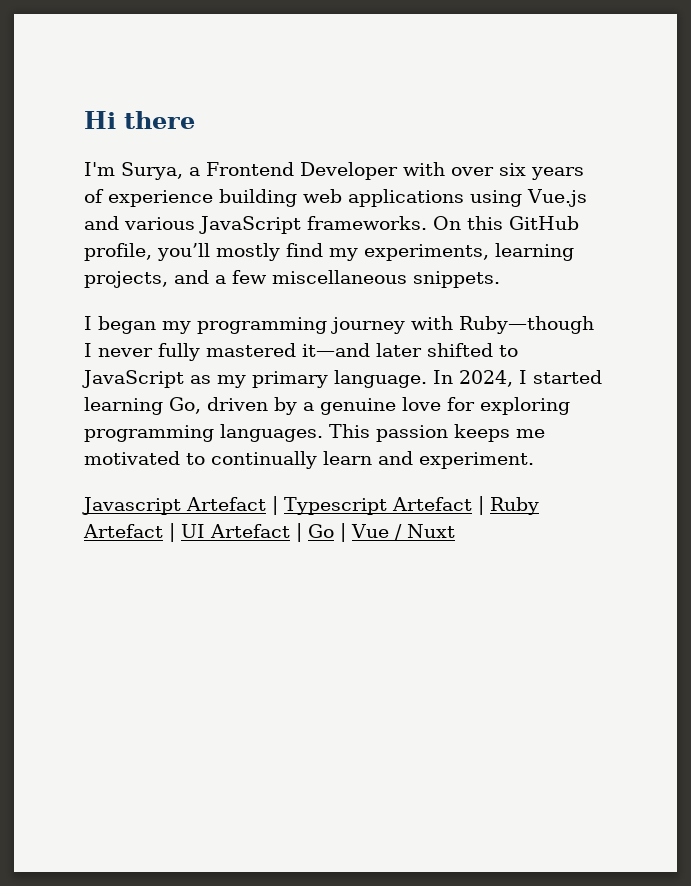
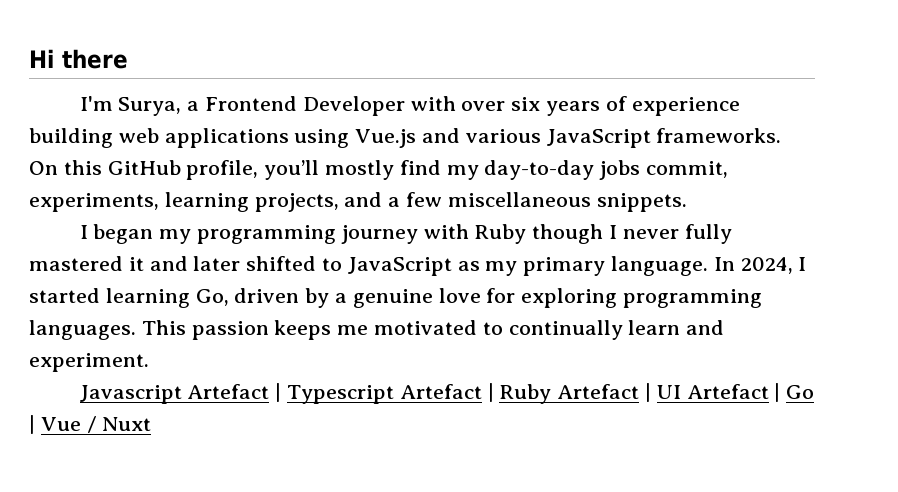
- On this GitHub profile, you’ll mostly find my experiments, learning projects, and a few miscellaneous snippets.
+ On this GitHub profile, you’ll mostly find my day-to-day jobs commit, experiments, learning projects, and a few miscellaneous snippets.
- I began my programming journey with Ruby—though I never fully mastered it—and later shifted to JavaScript as my primary language.
+ I began my programming journey with Ruby though I never fully mastered it and later shifted to JavaScript as my primary language.

